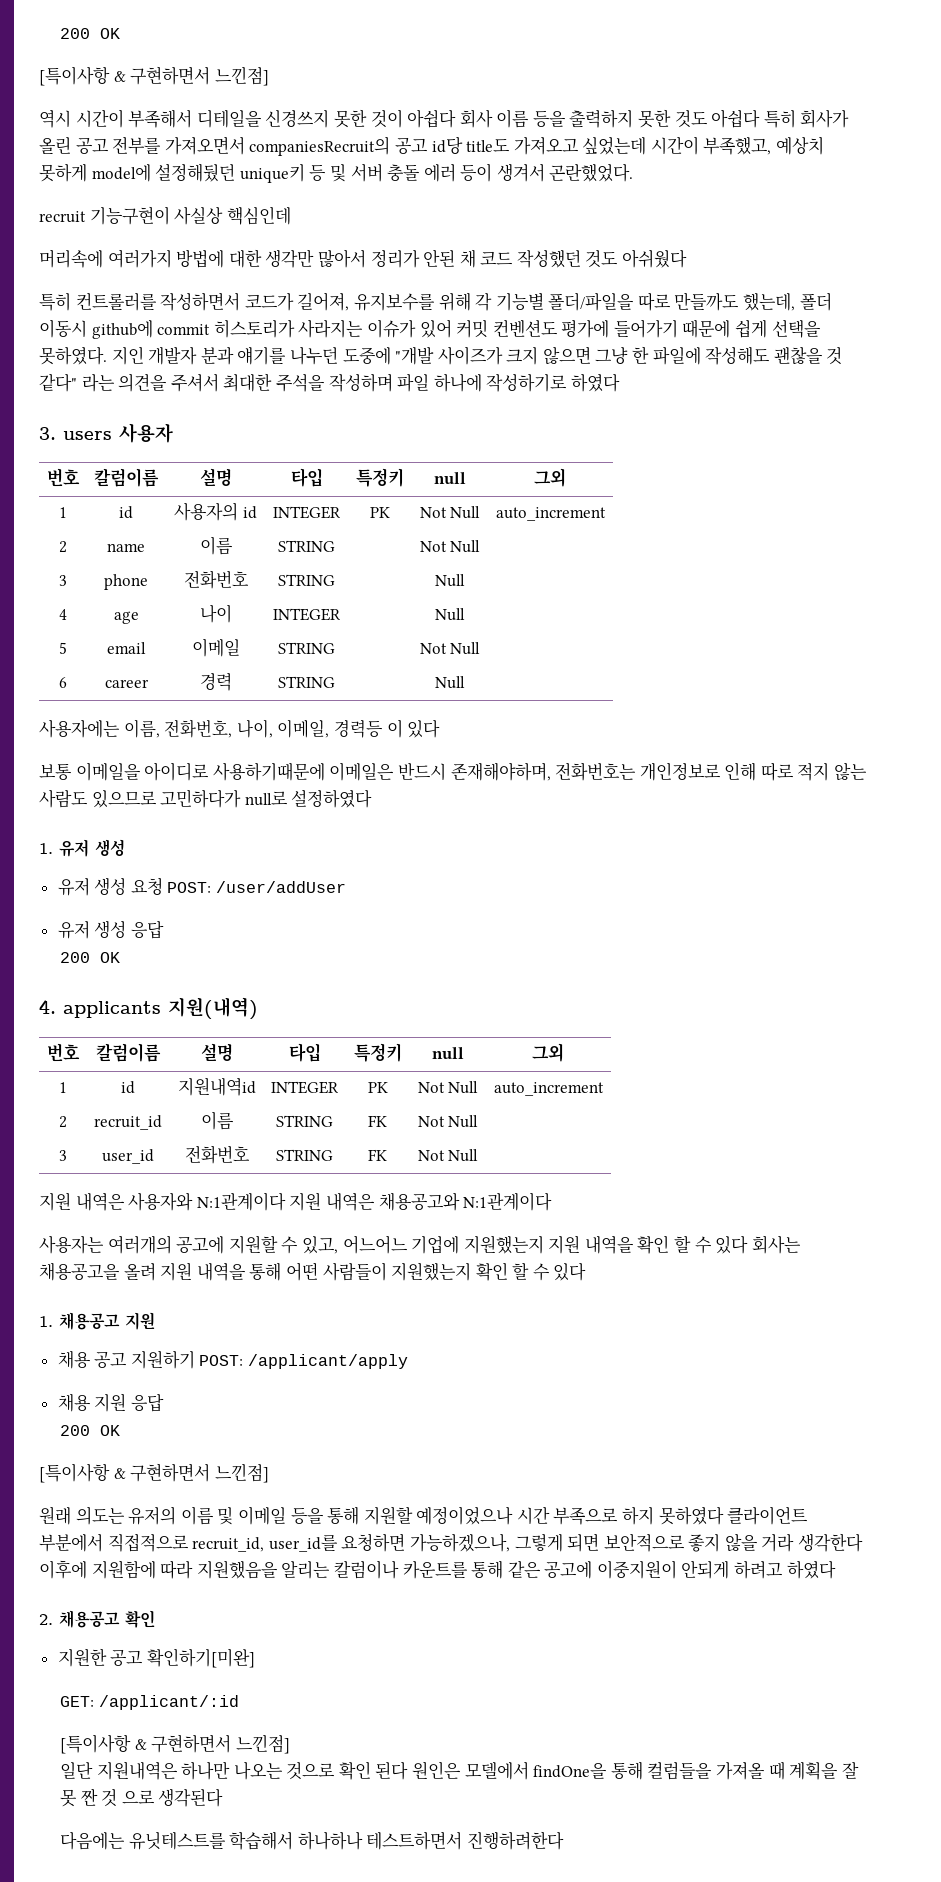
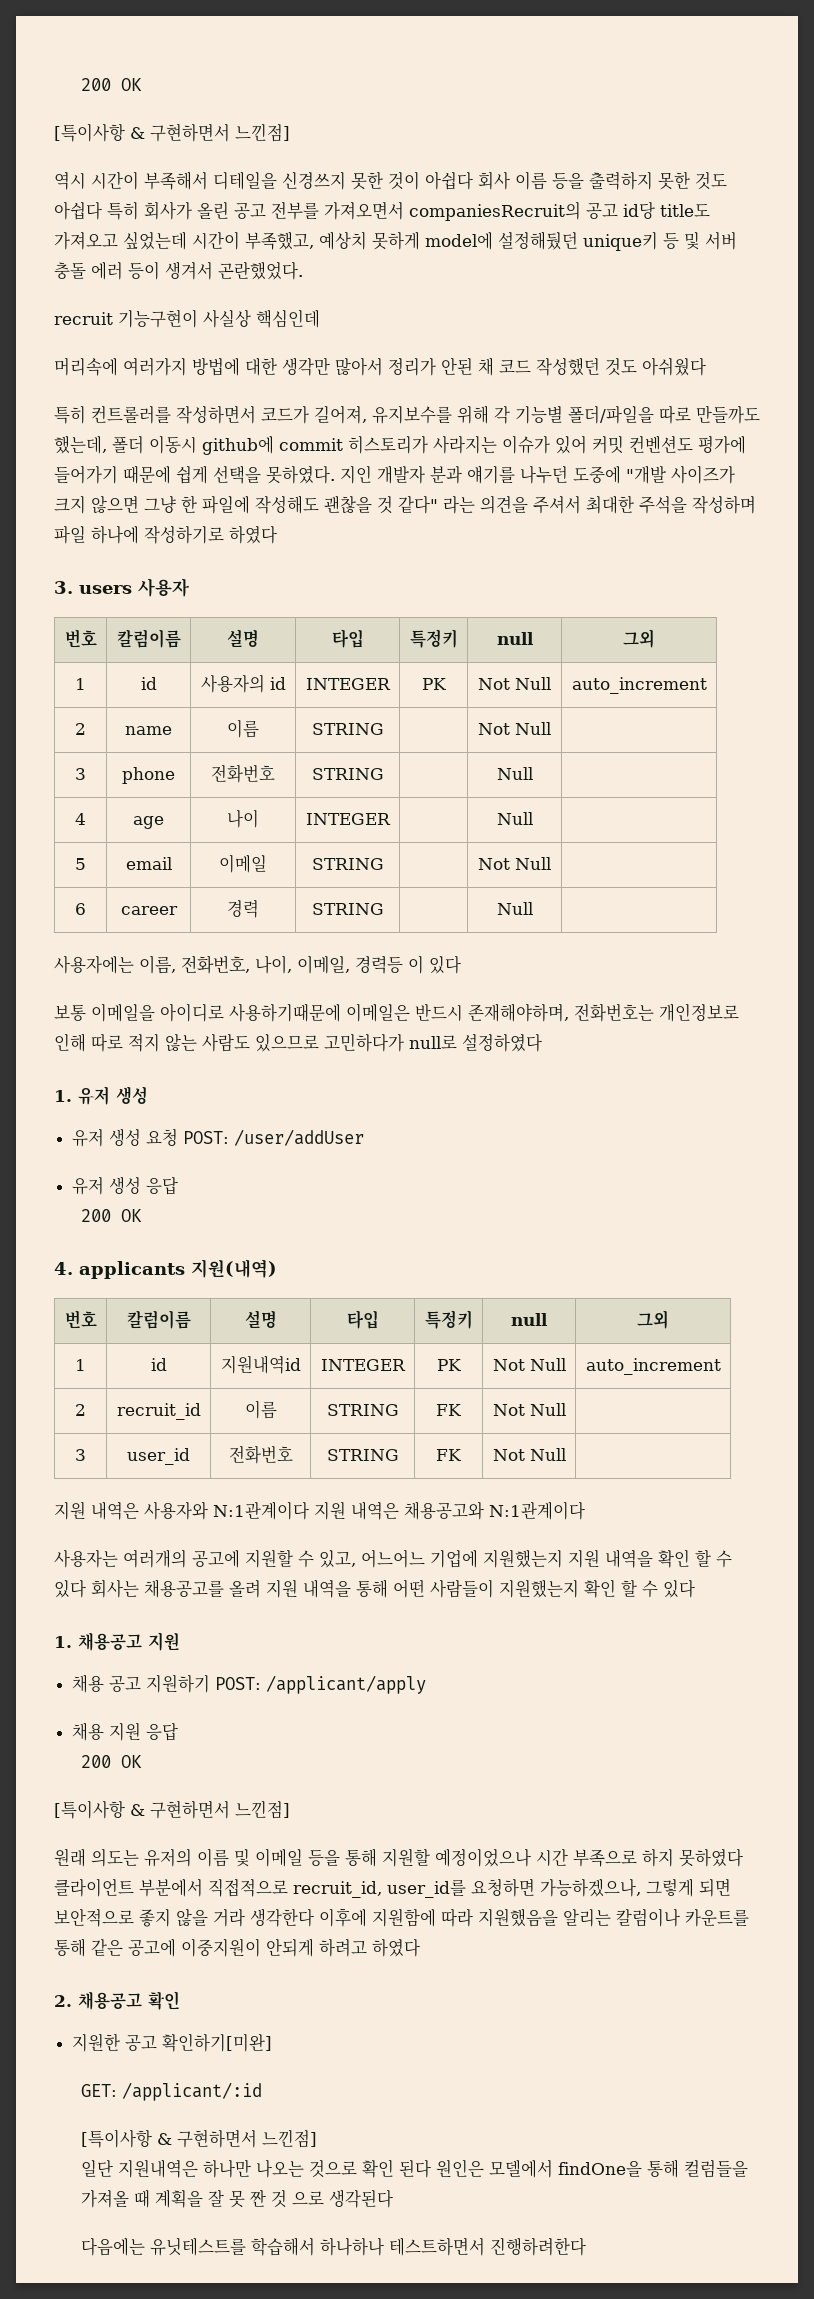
- 사용자는 여러개의 공고에 지원할 수 있고, 어느어느 기업에 지원했는지 지원 내역을 확인 할 수 있다 회사는 채용공고을 올려 지원 내역을 통해 어떤 사람들이 지원했는지 확인 할 수 있다
+ 사용자는 여러개의 공고에 지원할 수 있고, 어느어느 기업에 지원했는지 지원 내역을 확인 할 수 있다 회사는 채용공고를 올려 지원 내역을 통해 어떤 사람들이 지원했는지 확인 할 수 있다

